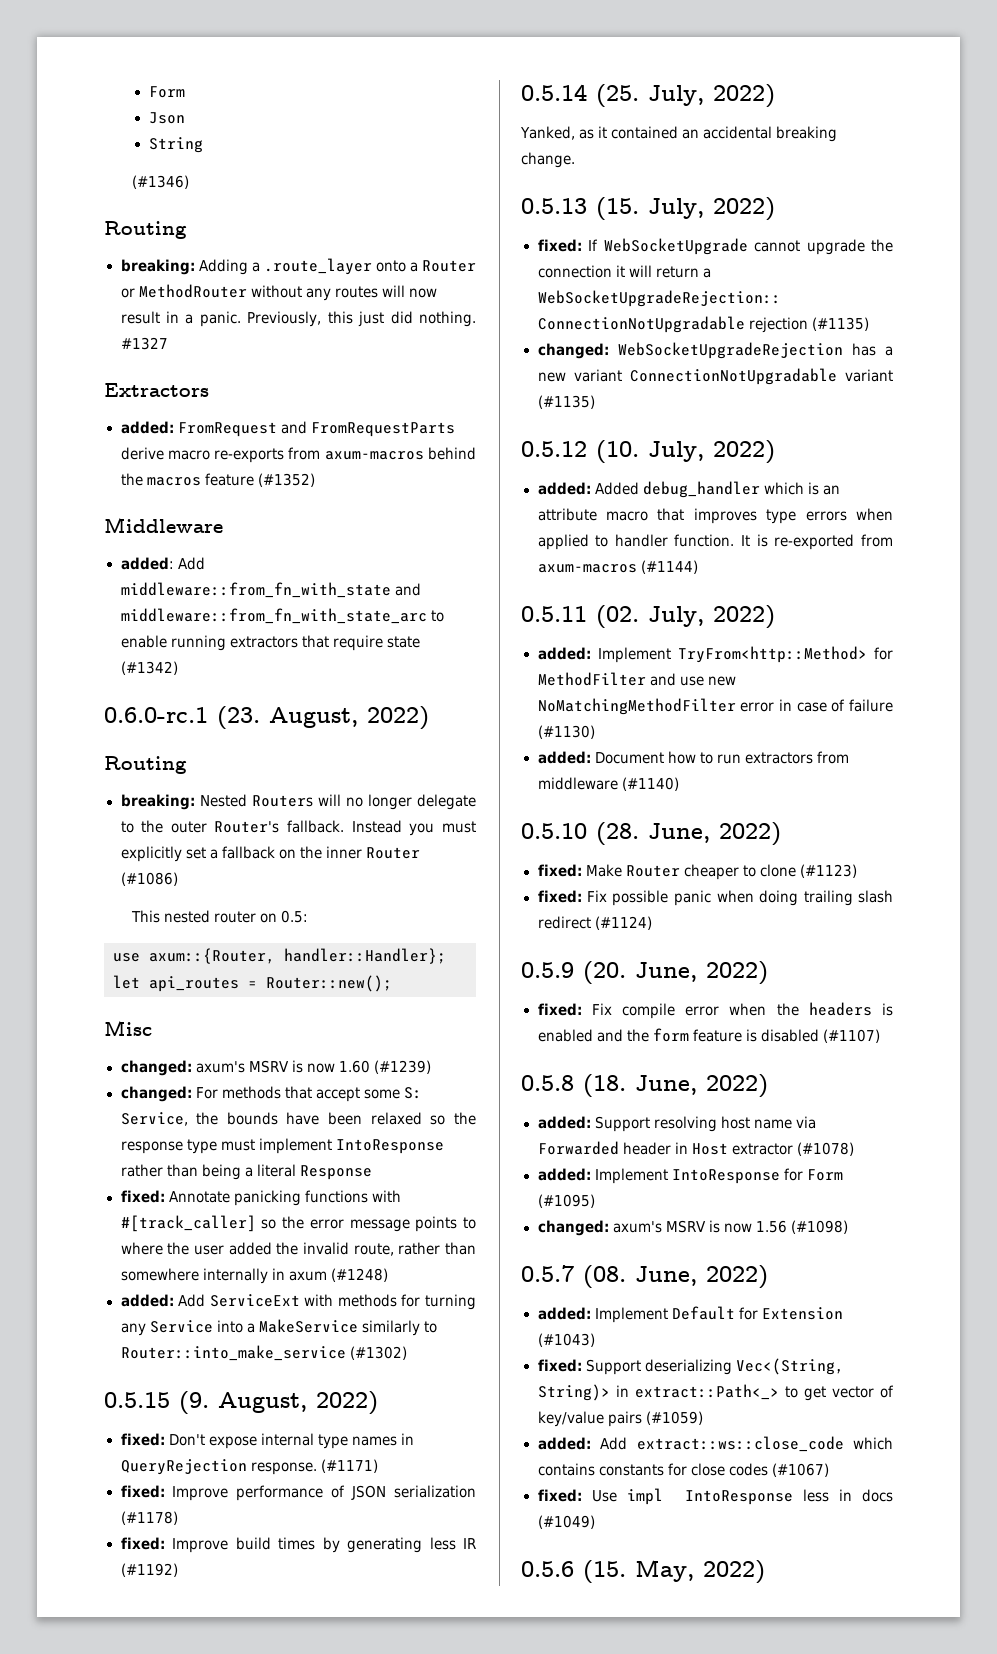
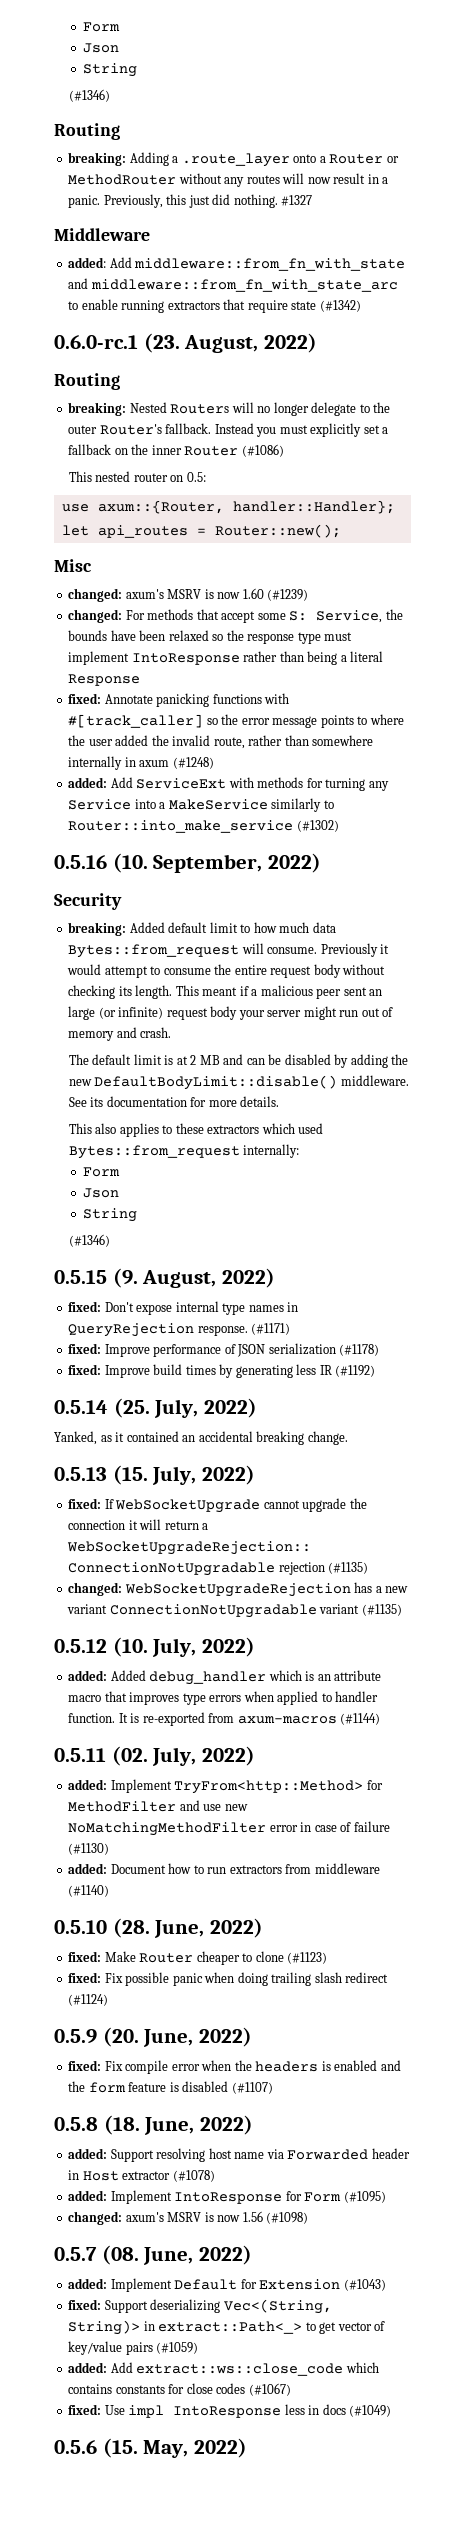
- Extractors
- added: FromRequest and FromRequestParts derive macro re-exports from axum-macros behind the macros feature (#1352)
+ 0.5.16 (10. September, 2022)
+ Security
+ breaking: Added default limit to how much data Bytes::from_request will consume. Previously it would attempt to consume the entire request body without checking its length. This meant if a malicious peer sent an large (or infinite) request body your server might run out of memory and crash.
+ The default limit is at 2 MB and can be disabled by adding the new DefaultBodyLimit::disable() middleware. See its documentation for more details.
+ This also applies to these extractors which used Bytes::from_request internally:
+ Form
+ Json
+ String
+ (#1346)

